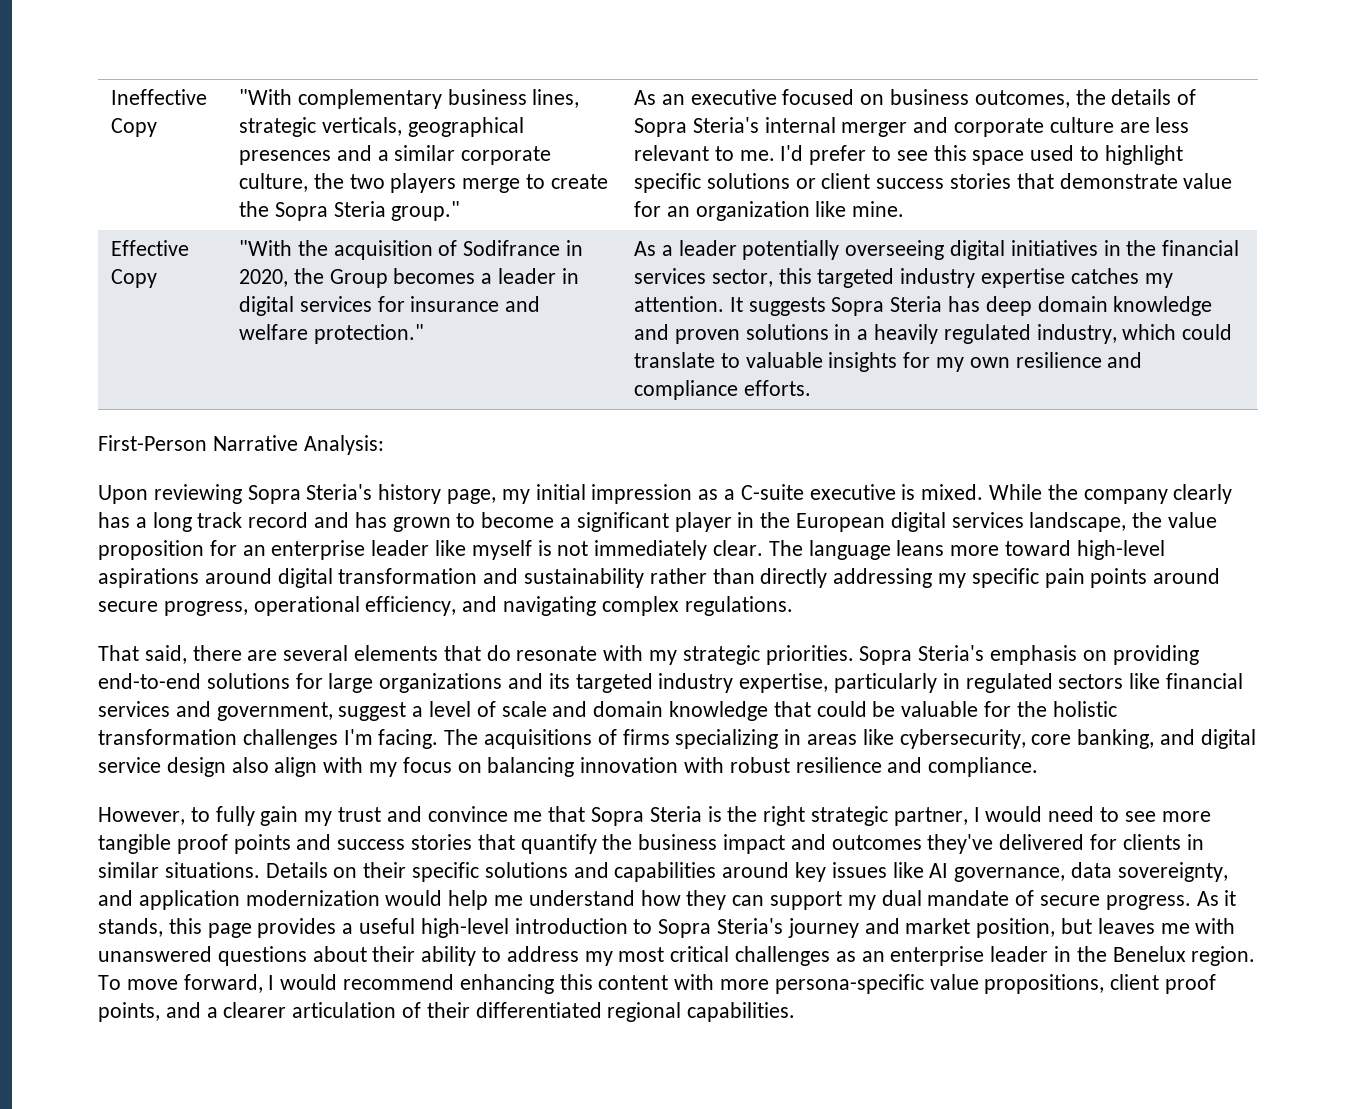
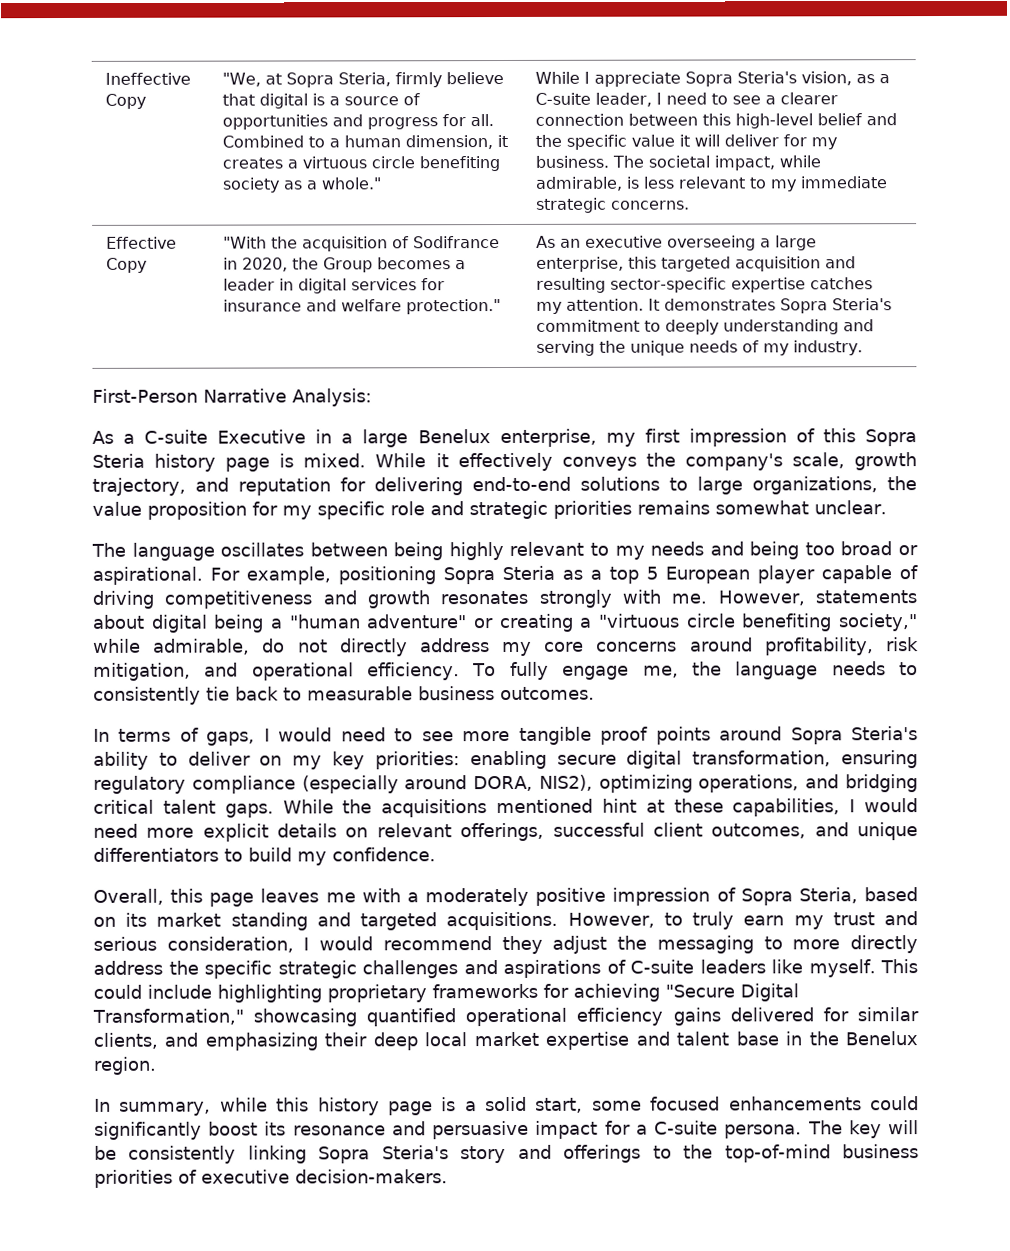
- "With complementary business lines, strategic verticals, geographical presences and a similar corporate culture, the two players merge to create the Sopra Steria group." | As an executive focused on business outcomes, the details of Sopra Steria's internal merger and corporate culture are less relevant to me. I'd prefer to see this space used to highlight specific solutions or client success stories that demonstrate value for an organization like mine.
+ "We, at Sopra Steria, firmly believe that digital is a source of opportunities and progress for all. Combined to a human dimension, it creates a virtuous circle benefiting society as a whole." | While I appreciate Sopra Steria's vision, as a C-suite leader, I need to see a clearer connection between this high-level belief and the specific value it will deliver for my business. The societal impact, while admirable, is less relevant to my immediate strategic concerns.
- As a leader potentially overseeing digital initiatives in the financial services sector, this targeted industry expertise catches my attention.
+ As an executive overseeing a large enterprise, this targeted acquisition and resulting sector-specific expertise catches my attention.
- It suggests Sopra Steria has deep domain knowledge and proven solutions in a heavily regulated industry, which could translate to valuable insights for my own resilience and compliance efforts.
+ It demonstrates Sopra Steria's commitment to deeply understanding and serving the unique needs of my industry.
  First-Person Narrative Analysis:
- Upon reviewing Sopra Steria's history page, my initial impression as a C-suite executive is mixed. While the company clearly has a long track record and has grown to become a significant player in the European digital services landscape, the value proposition for an enterprise leader like myself is not immediately clear. The language leans more toward high-level aspirations around digital transformation and sustainability rather than directly addressing my specific pain points around secure progress, operational efficiency, and navigating complex regulations.
- That said, there are several elements that do resonate with my strategic priorities. Sopra Steria's emphasis on providing end-to-end solutions for large organizations and its targeted industry expertise, particularly in regulated sectors like financial services and government, suggest a level of scale and domain knowledge that could be valuable for the holistic transformation challenges I'm facing. The acquisitions of firms specializing in areas like cybersecurity, core banking, and digital service design also align with my focus on balancing innovation with robust resilience and compliance.
- However, to fully gain my trust and convince me that Sopra Steria is the right strategic partner, I would need to see more tangible proof points and success stories that quantify the business impact and outcomes they've delivered for clients in similar situations. Details on their specific solutions and capabilities around key issues like AI governance, data sovereignty, and application modernization would help me understand how they can support my dual mandate of secure progress. As it stands, this page provides a useful high-level introduction to Sopra Steria's journey and market position, but leaves me with unanswered questions about their ability to address my most critical challenges as an enterprise leader in the Benelux region. To move forward, I would recommend enhancing this content with more persona-specific value propositions, client proof points, and a clearer articulation of their differentiated regional capabilities.
+ As a C-suite Executive in a large Benelux enterprise, my first impression of this Sopra Steria history page is mixed. While it effectively conveys the company's scale, growth trajectory, and reputation for delivering end-to-end solutions to large organizations, the value proposition for my specific role and strategic priorities remains somewhat unclear.
+ The language oscillates between being highly relevant to my needs and being too broad or aspirational. For example, positioning Sopra Steria as a top 5 European player capable of driving competitiveness and growth resonates strongly with me. However, statements about digital being a "human adventure" or creating a "virtuous circle benefiting society," while admirable, do not directly address my core concerns around profitability, risk mitigation, and operational efficiency. To fully engage me, the language needs to consistently tie back to measurable business outcomes.
+ In terms of gaps, I would need to see more tangible proof points around Sopra Steria's ability to deliver on my key priorities: enabling secure digital transformation, ensuring regulatory compliance (especially around DORA, NIS2), optimizing operations, and bridging critical talent gaps. While the acquisitions mentioned hint at these capabilities, I would need more explicit details on relevant offerings, successful client outcomes, and unique differentiators to build my confidence.
+ Overall, this page leaves me with a moderately positive impression of Sopra Steria, based on its market standing and targeted acquisitions. However, to truly earn my trust and serious consideration, I would recommend they adjust the messaging to more directly address the specific strategic challenges and aspirations of C-suite leaders like myself. This could include highlighting proprietary frameworks for achieving "Secure Digital Transformation," showcasing quantified operational efficiency gains delivered for similar clients, and emphasizing their deep local market expertise and talent base in the Benelux region.
+ In summary, while this history page is a solid start, some focused enhancements could significantly boost its resonance and persuasive impact for a C-suite persona. The key will be consistently linking Sopra Steria's story and offerings to the top-of-mind business priorities of executive decision-makers.

